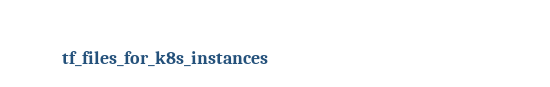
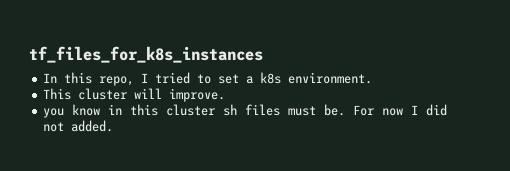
+ In this repo, I tried to set a k8s environment.
+ This cluster will improve.
+ you know in this cluster sh files must be. For now I did not added.

